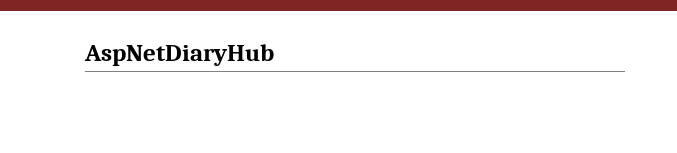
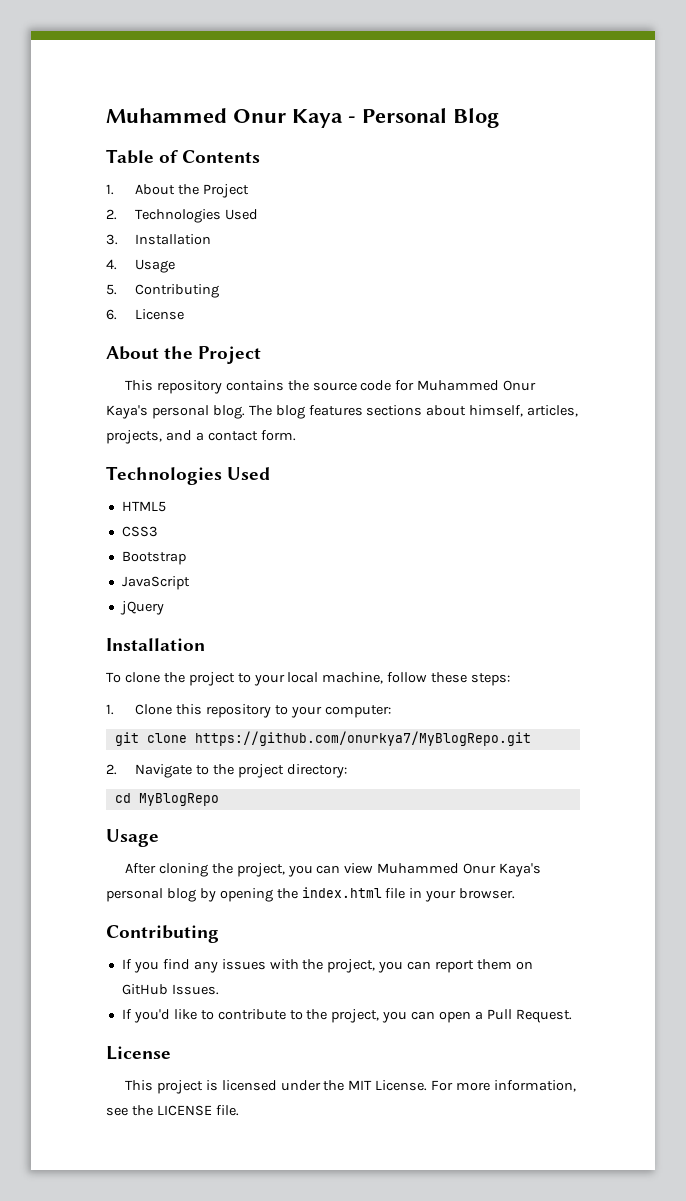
- AspNetDiaryHub
+ Muhammed Onur Kaya - Personal Blog
+ Table of Contents
+ 1. About the Project
+ 2. Technologies Used
+ 3. Installation
+ 4. Usage
+ 5. Contributing
+ 6. License
+ About the Project
+ This repository contains the source code for Muhammed Onur Kaya's personal blog. The blog features sections about himself, articles, projects, and a contact form.
+ Technologies Used
+ HTML5
+ CSS3
+ Bootstrap
+ JavaScript
+ jQuery
+ Installation
+ To clone the project to your local machine, follow these steps:
+ 1. Clone this repository to your computer:
+ git clone https://github.com/onurkya7/MyBlogRepo.git
+ 2. Navigate to the project directory:
+ cd MyBlogRepo
+ Usage
+ After cloning the project, you can view Muhammed Onur Kaya's personal blog by opening the index.html file in your browser.
+ Contributing
+ If you find any issues with the project, you can report them on GitHub Issues.
+ If you'd like to contribute to the project, you can open a Pull Request.
+ License
+ This project is licensed under the MIT License. For more information, see the LICENSE file.

